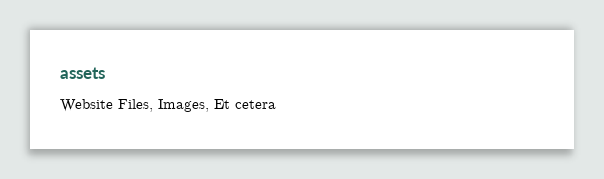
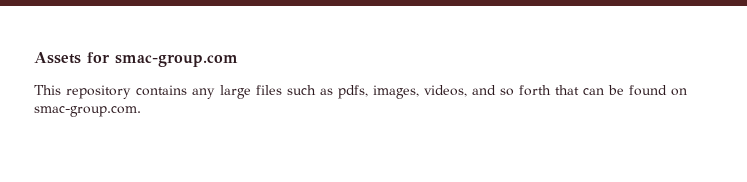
- assets
- Website Files, Images, Et cetera
+ Assets for smac-group.com
+ This repository contains any large files such as pdfs, images, videos, and so forth that can be found on smac-group.com.

